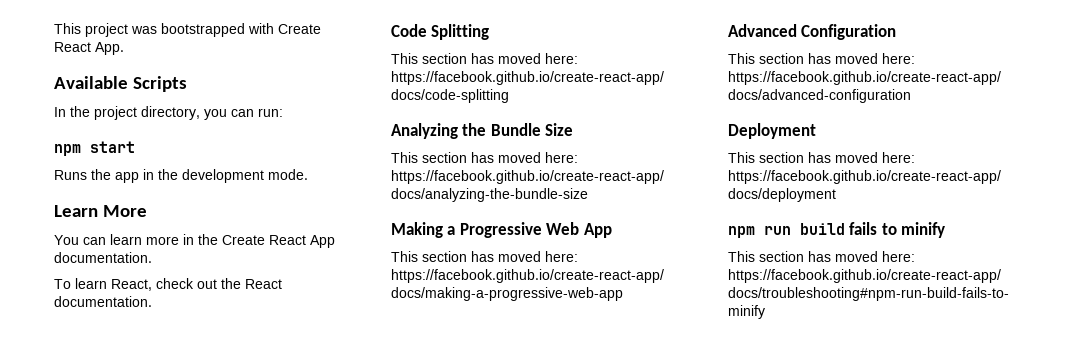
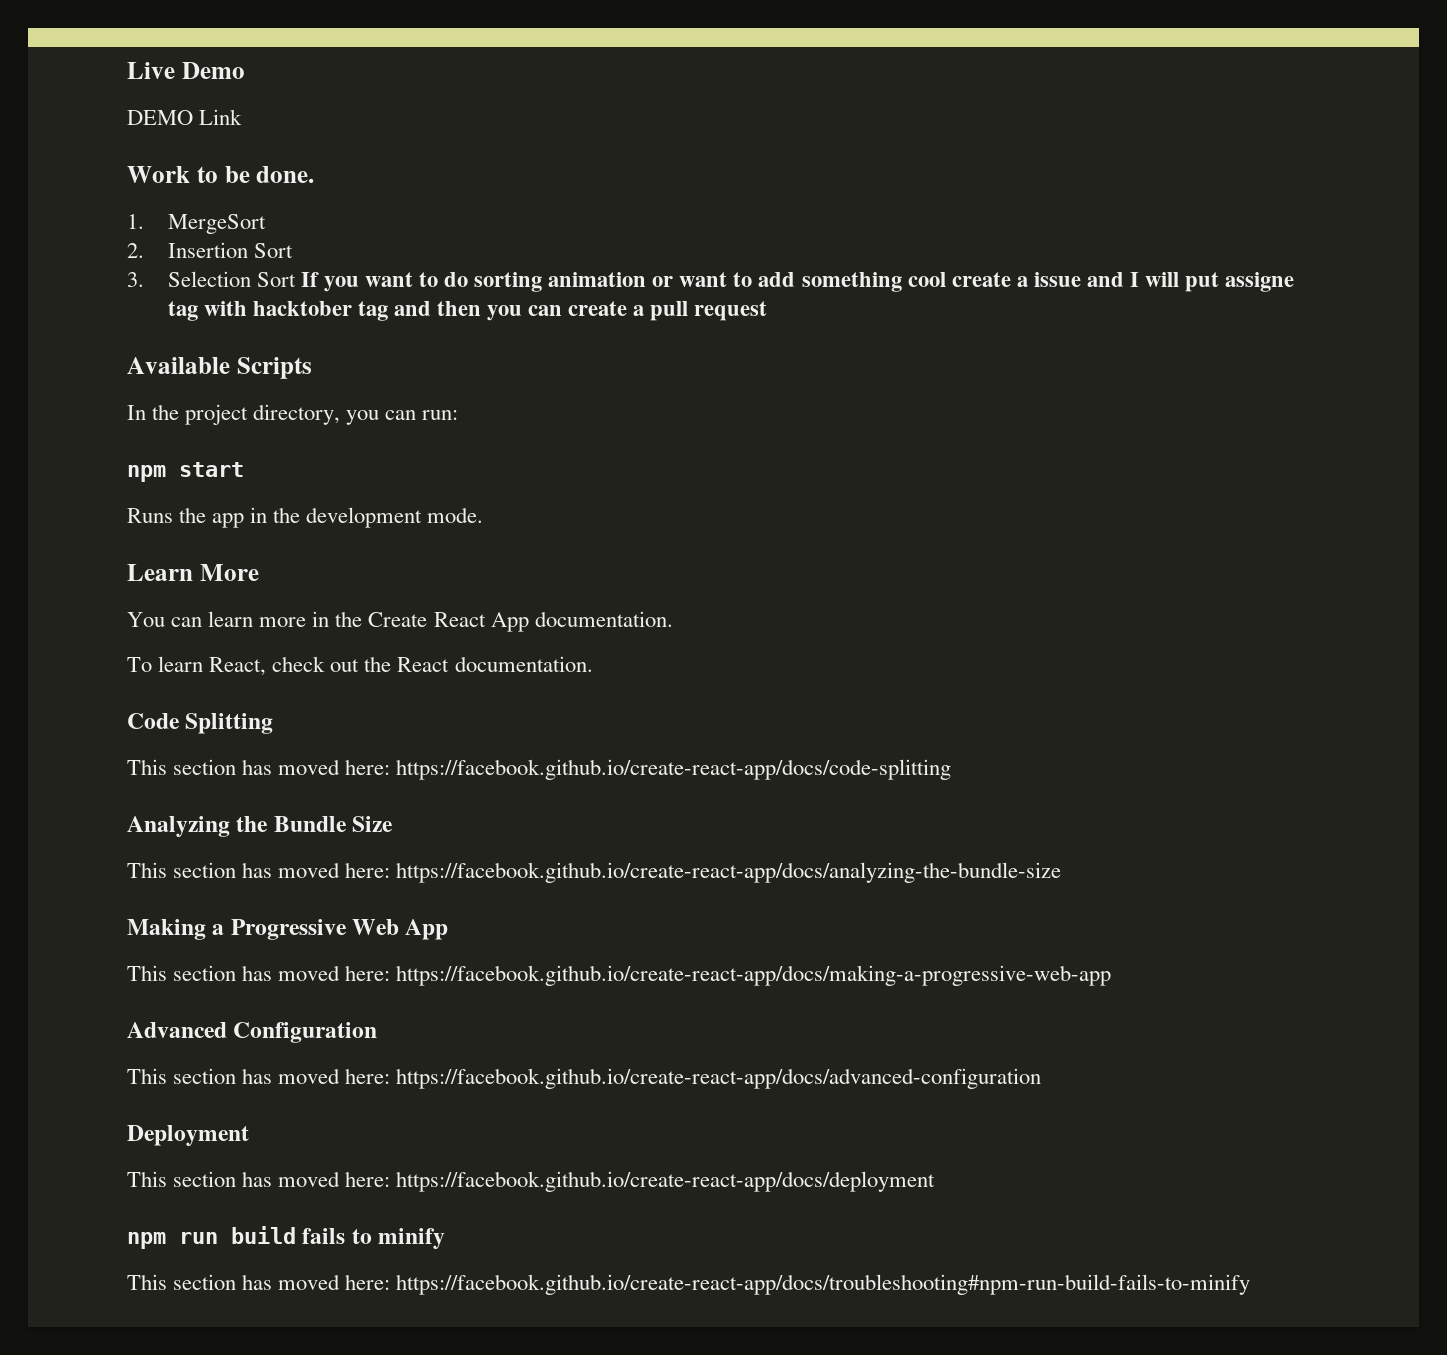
- This project was bootstrapped with Create React App.
+ Live Demo
+ DEMO Link
+ Work to be done.
+ 1. MergeSort
+ 2. Insertion Sort
+ 3. Selection Sort If you want to do sorting animation or want to add something cool create a issue and I will put assigne tag with hacktober tag and then you can create a pull request

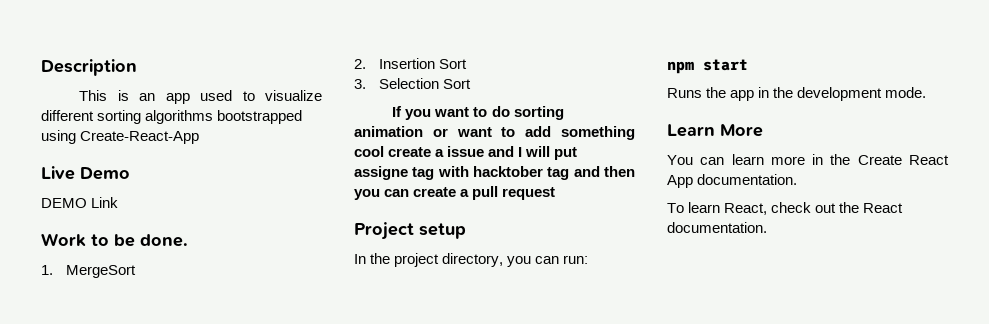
+ Description
+ This is an app used to visualize different sorting algorithms bootstrapped using Create-React-App
- 3. Selection Sort If you want to do sorting animation or want to add something cool create a issue and I will put assigne tag with hacktober tag and then you can create a pull request
+ 3. Selection Sort
+ If you want to do sorting animation or want to add something cool create a issue and I will put assigne tag with hacktober tag and then you can create a pull request
- Available Scripts
+ Project setup
- Code Splitting
- This section has moved here: https://facebook.github.io/create-react-app/docs/code-splitting
- Analyzing the Bundle Size
- This section has moved here: https://facebook.github.io/create-react-app/docs/analyzing-the-bundle-size
- Making a Progressive Web App
- This section has moved here: https://facebook.github.io/create-react-app/docs/making-a-progressive-web-app
- Advanced Configuration
- This section has moved here: https://facebook.github.io/create-react-app/docs/advanced-configuration
- Deployment
- This section has moved here: https://facebook.github.io/create-react-app/docs/deployment
- npm run build fails to minify
- This section has moved here: https://facebook.github.io/create-react-app/docs/troubleshooting#npm-run-build-fails-to-minify

